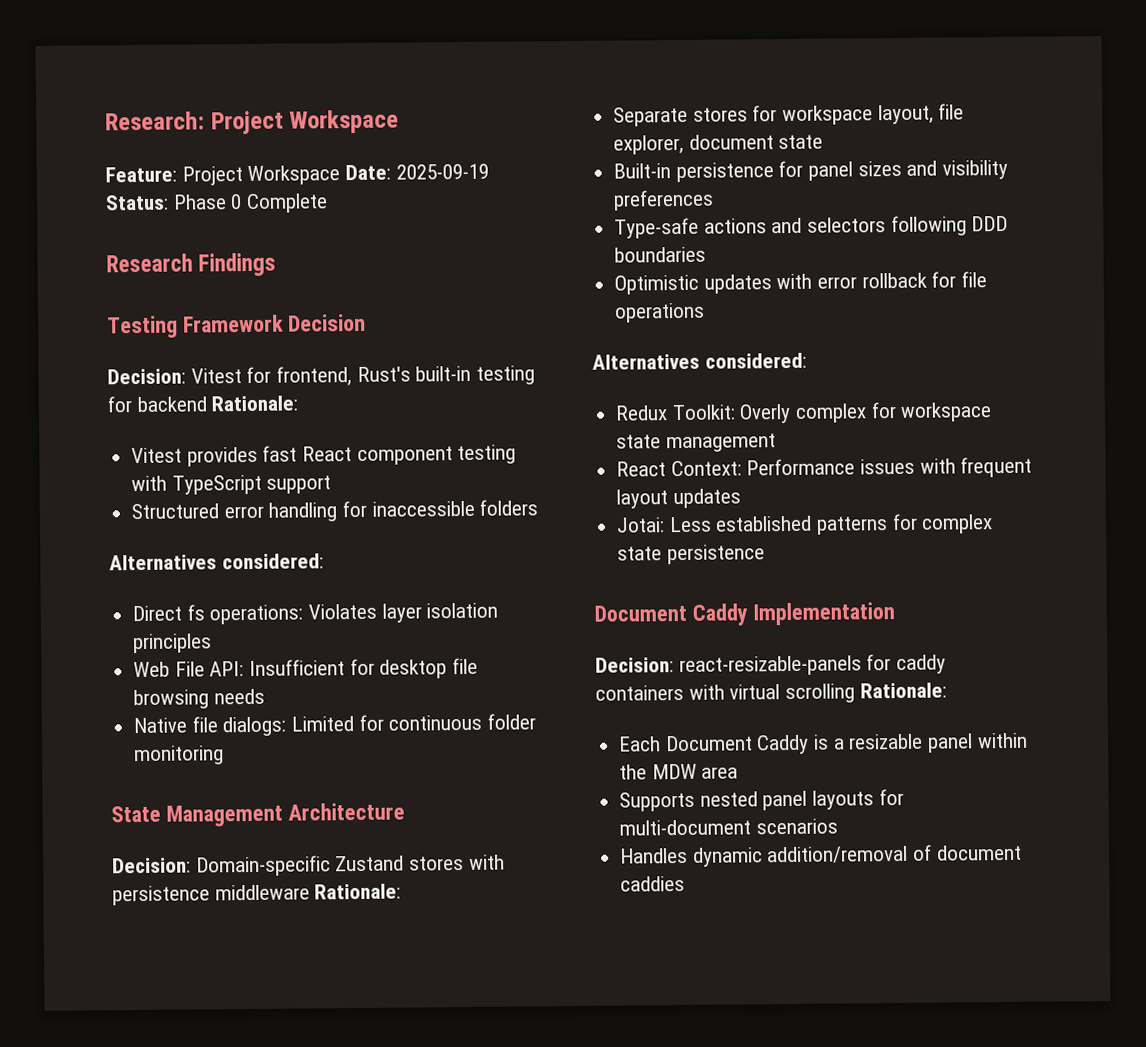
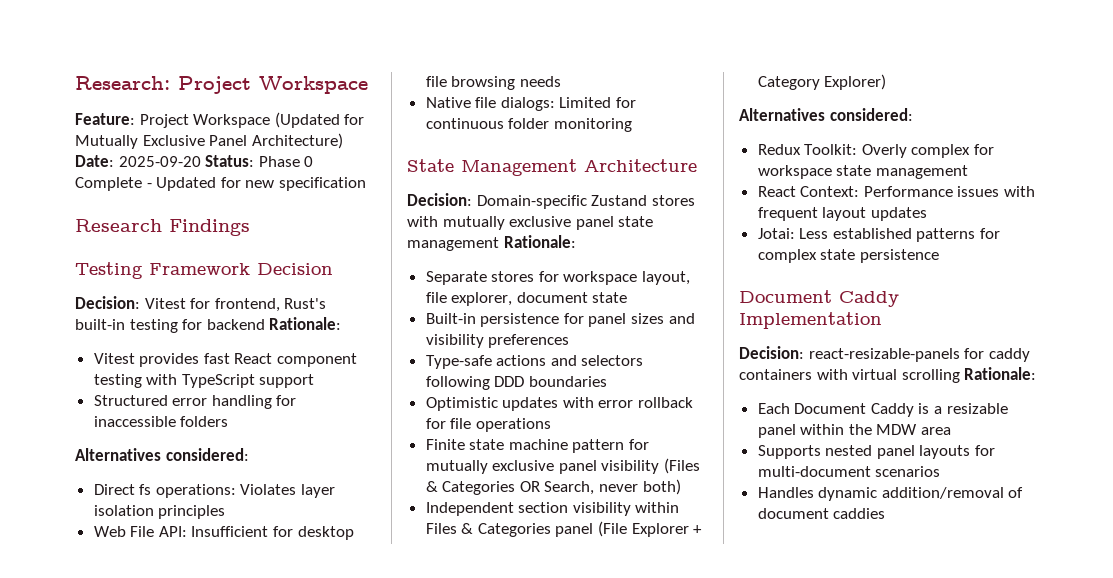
- Feature: Project Workspace Date: 2025-09-19 Status: Phase 0 Complete
+ Feature: Project Workspace (Updated for Mutually Exclusive Panel Architecture) Date: 2025-09-20 Status: Phase 0 Complete - Updated for new specification
- Decision: Domain-specific Zustand stores with persistence middleware Rationale:
+ Decision: Domain-specific Zustand stores with mutually exclusive panel state management Rationale:
+ Finite state machine pattern for mutually exclusive panel visibility (Files & Categories OR Search, never both)
+ Independent section visibility within Files & Categories panel (File Explorer + Category Explorer)

